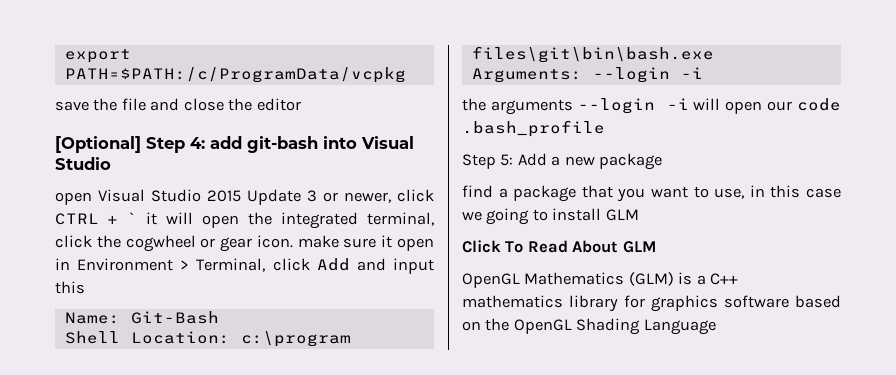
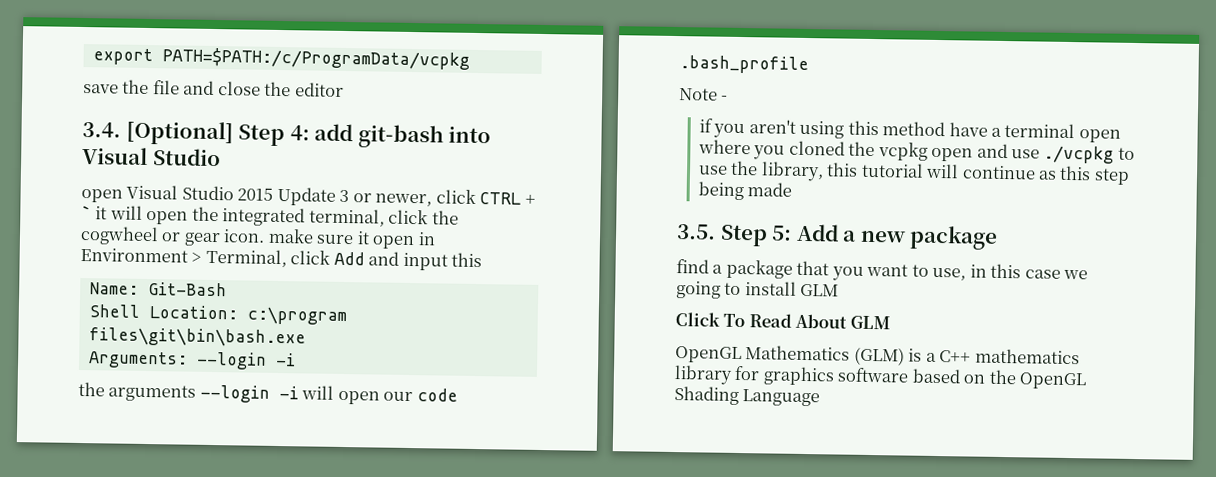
- [Optional] Step 4: add git-bash into Visual Studio
+ 3.4. [Optional] Step 4: add git-bash into Visual Studio
- Step 5: Add a new package
+ Note -
+ if you aren't using this method have a terminal open where you cloned the vcpkg open and use ./vcpkg to use the library, this tutorial will continue as this step being made
+ 3.5. Step 5: Add a new package

